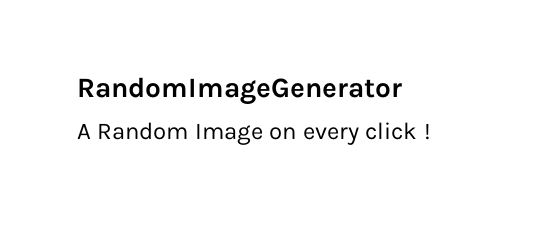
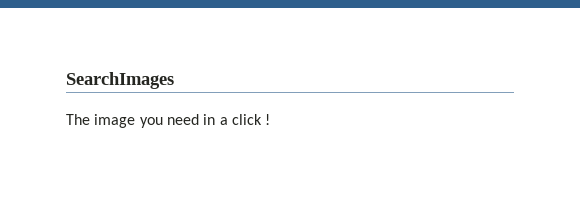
- RandomImageGenerator
- A Random Image on every click !
+ SearchImages
+ The image you need in a click !

